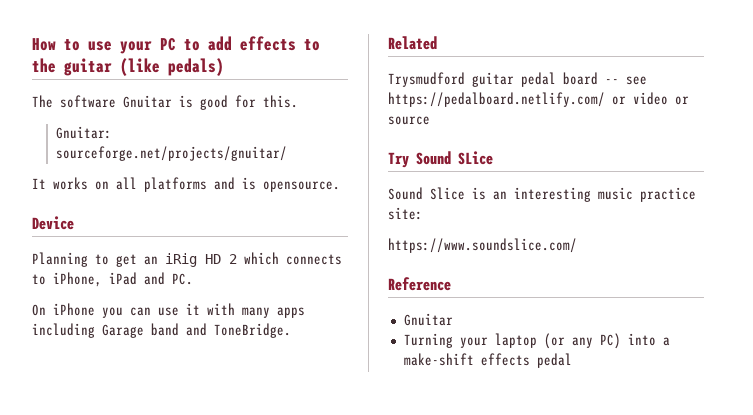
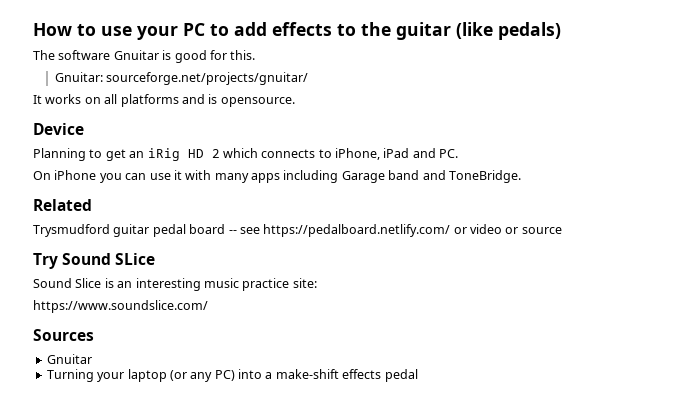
- Reference
+ Sources

